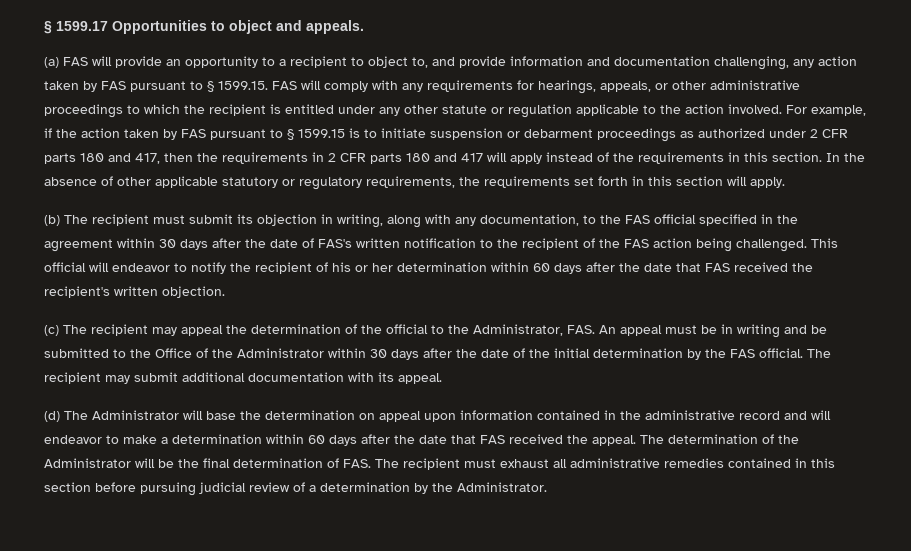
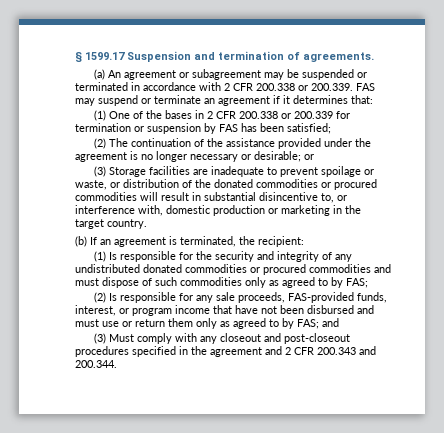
- § 1599.17 Opportunities to object and appeals.
- (a) FAS will provide an opportunity to a recipient to object to, and provide information and documentation challenging, any action taken by FAS pursuant to § 1599.15. FAS will comply with any requirements for hearings, appeals, or other administrative proceedings to which the recipient is entitled under any other statute or regulation applicable to the action involved. For example, if the action taken by FAS pursuant to § 1599.15 is to initiate suspension or debarment proceedings as authorized under 2 CFR parts 180 and 417, then the requirements in 2 CFR parts 180 and 417 will apply instead of the requirements in this section. In the absence of other applicable statutory or regulatory requirements, the requirements set forth in this section will apply.
- (b) The recipient must submit its objection in writing, along with any documentation, to the FAS official specified in the agreement within 30 days after the date of FAS's written notification to the recipient of the FAS action being challenged. This official will endeavor to notify the recipient of his or her determination within 60 days after the date that FAS received the recipient's written objection.
- (c) The recipient may appeal the determination of the official to the Administrator, FAS. An appeal must be in writing and be submitted to the Office of the Administrator within 30 days after the date of the initial determination by the FAS official. The recipient may submit additional documentation with its appeal.
- (d) The Administrator will base the determination on appeal upon information contained in the administrative record and will endeavor to make a determination within 60 days after the date that FAS received the appeal. The determination of the Administrator will be the final determination of FAS. The recipient must exhaust all administrative remedies contained in this section before pursuing judicial review of a determination by the Administrator.
+ § 1599.17 Suspension and termination of agreements.
+ (a) An agreement or subagreement may be suspended or terminated in accordance with 2 CFR 200.338 or 200.339. FAS may suspend or terminate an agreement if it determines that:
+ (1) One of the bases in 2 CFR 200.338 or 200.339 for termination or suspension by FAS has been satisfied;
+ (2) The continuation of the assistance provided under the agreement is no longer necessary or desirable; or
+ (3) Storage facilities are inadequate to prevent spoilage or waste, or distribution of the donated commodities or procured commodities will result in substantial disincentive to, or interference with, domestic production or marketing in the target country.
+ (b) If an agreement is terminated, the recipient:
+ (1) Is responsible for the security and integrity of any undistributed donated commodities or procured commodities and must dispose of such commodities only as agreed to by FAS;
+ (2) Is responsible for any sale proceeds, FAS-provided funds, interest, or program income that have not been disbursed and must use or return them only as agreed to by FAS; and
+ (3) Must comply with any closeout and post-closeout procedures specified in the agreement and 2 CFR 200.343 and 200.344.

